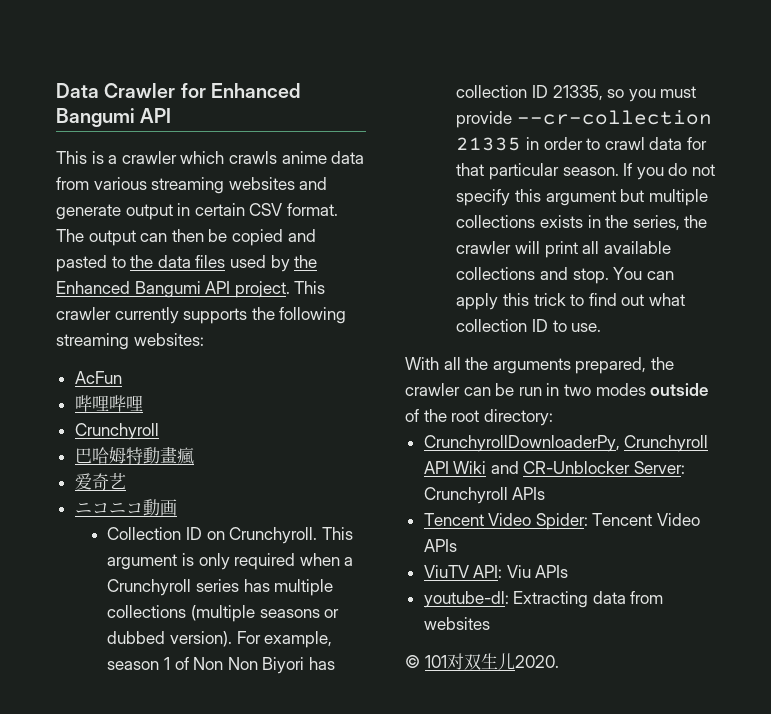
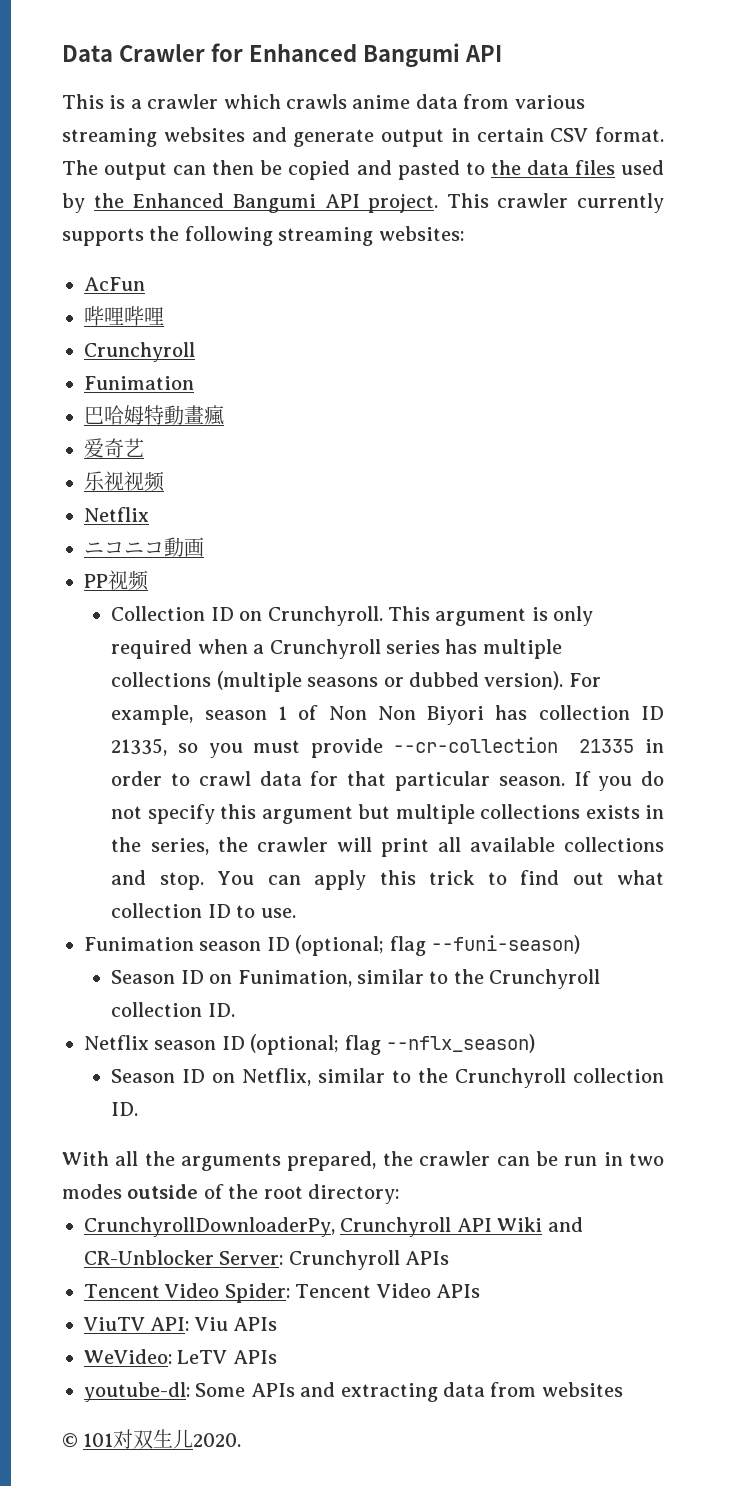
  哔哩哔哩
  Crunchyroll
+ Funimation
+ 乐视视频
+ Netflix
+ PP视频
+ Funimation season ID (optional; flag --funi-season)
+ Season ID on Funimation, similar to the Crunchyroll collection ID.
+ Netflix season ID (optional; flag --nflx_season)
+ Season ID on Netflix, similar to the Crunchyroll collection ID.
- youtube-dl: Extracting data from websites
+ WeVideo: LeTV APIs
+ youtube-dl: Some APIs and extracting data from websites

